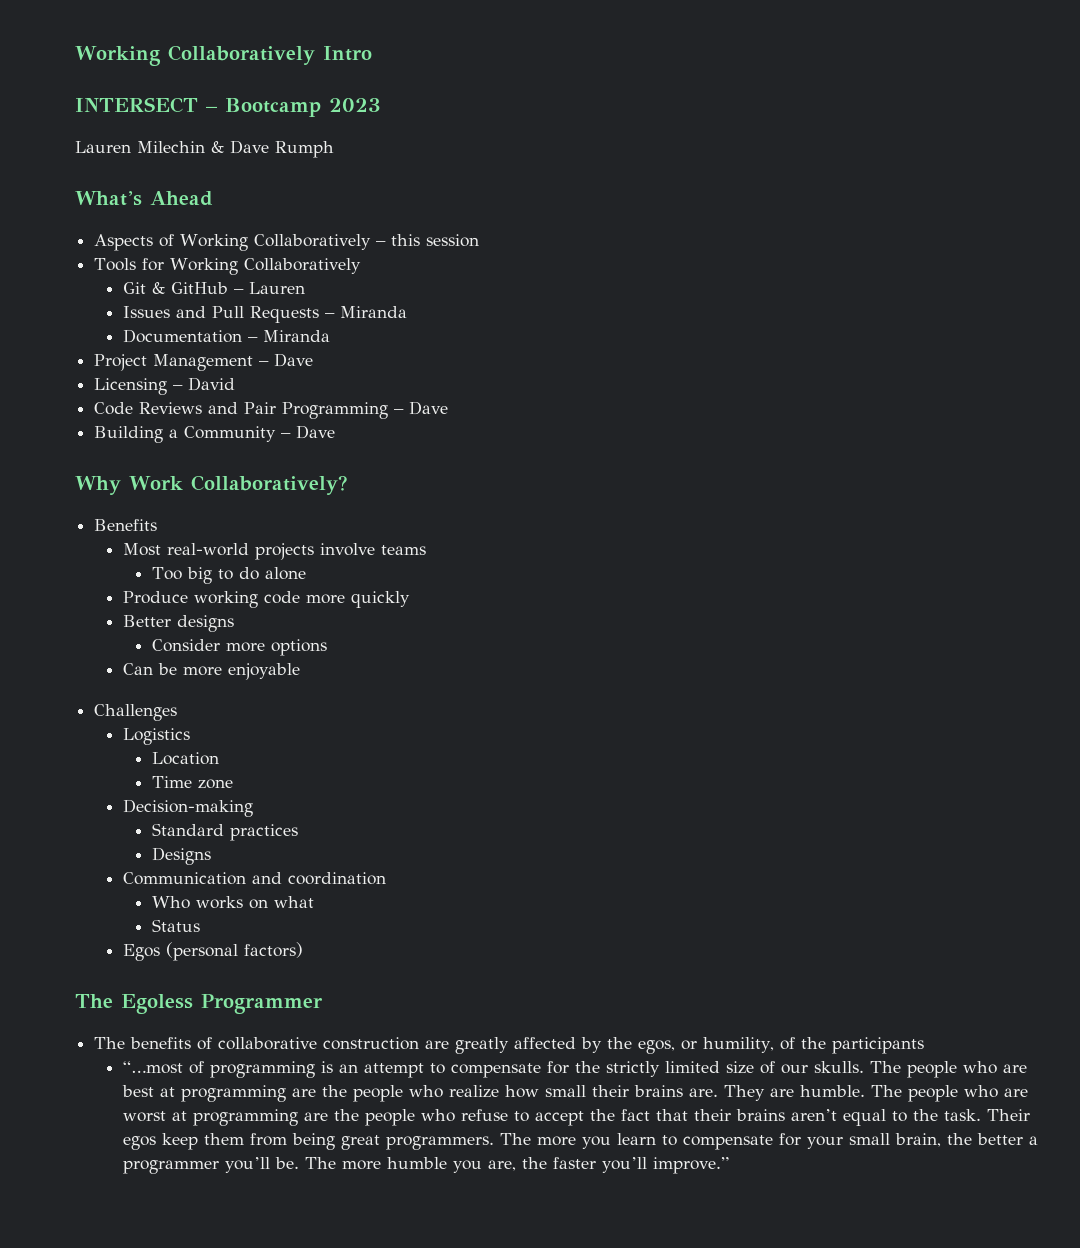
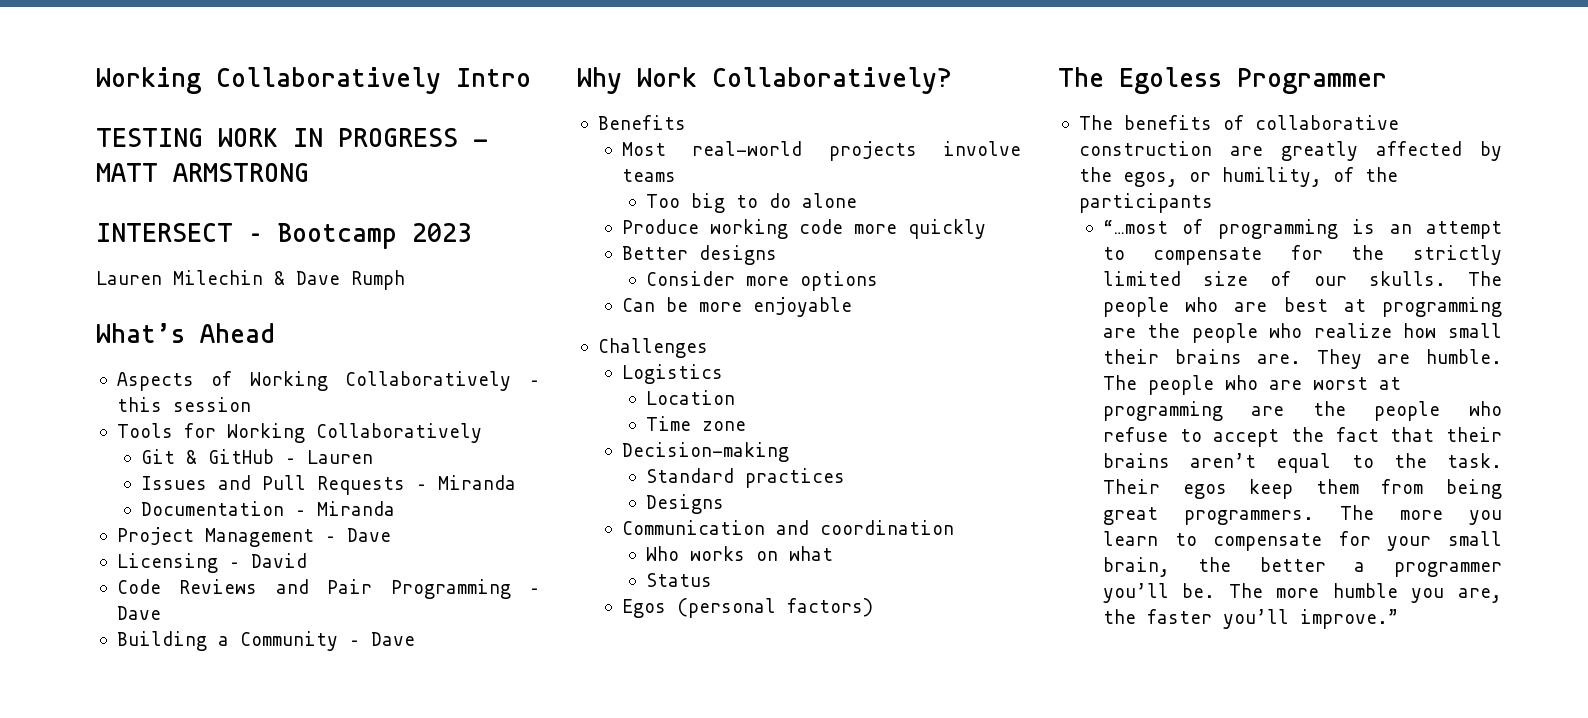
+ TESTING WORK IN PROGRESS - MATT ARMSTRONG

